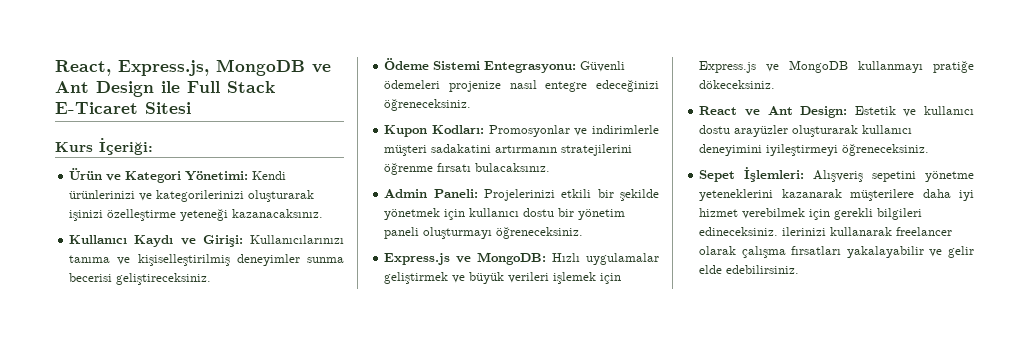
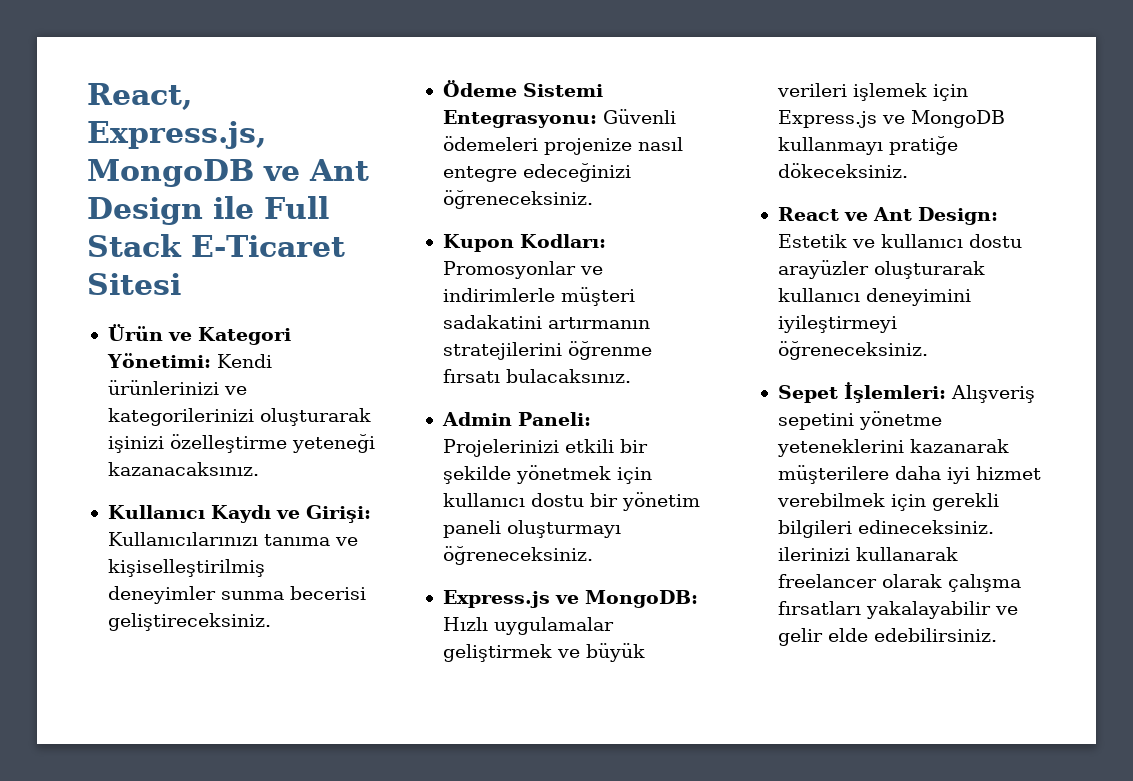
- Kurs İçeriği:

